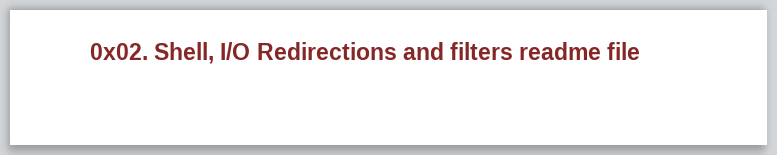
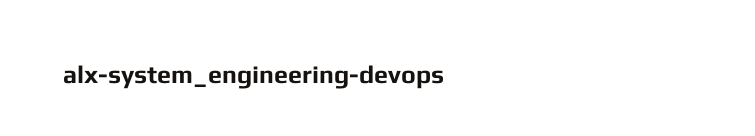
- 0x02. Shell, I/O Redirections and filters readme file
+ alx-system_engineering-devops

